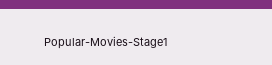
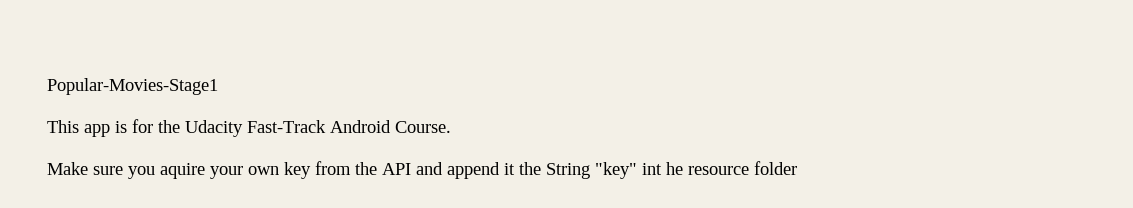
+ This app is for the Udacity Fast-Track Android Course.
+ Make sure you aquire your own key from the API and append it the String "key" int he resource folder

